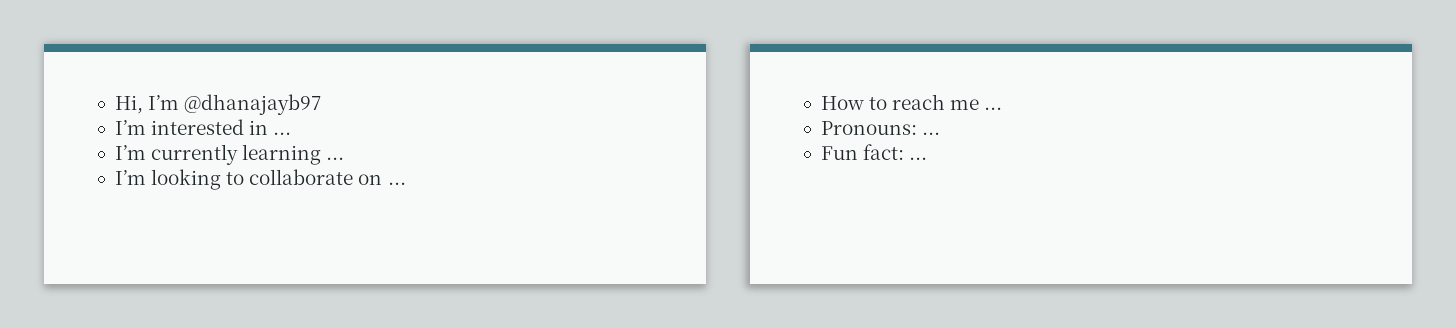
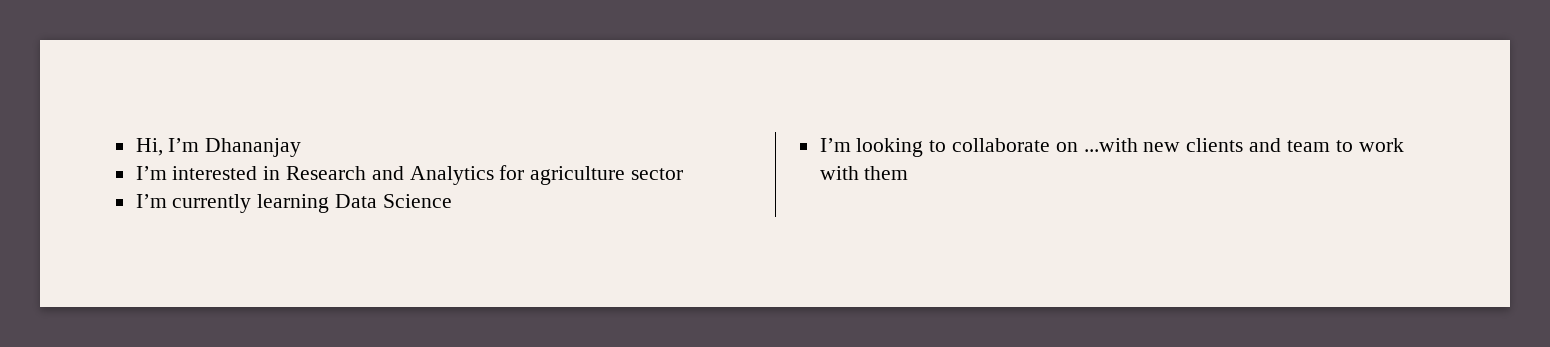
- Hi, I’m @dhanajayb97
+ Hi, I’m Dhananjay
- I’m interested in ...
+ I’m interested in Research and Analytics for agriculture sector
- I’m currently learning ...
+ I’m currently learning Data Science
- I’m looking to collaborate on ...
- How to reach me ...
- Pronouns: ...
- Fun fact: ...
+ I’m looking to collaborate on ...with new clients and team to work with them

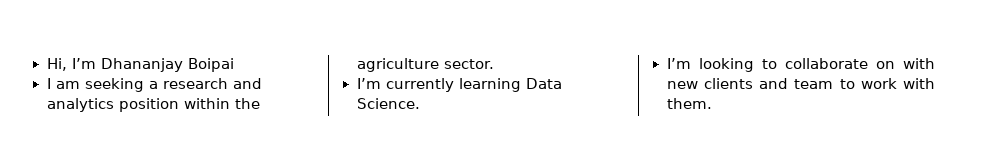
- Hi, I’m Dhananjay
- I’m interested in Research and Analytics for agriculture sector
+ Hi, I’m Dhananjay Boipai
+ I am seeking a research and analytics position within the agriculture sector.
- I’m currently learning Data Science
+ I’m currently learning Data Science.
- I’m looking to collaborate on ...with new clients and team to work with them
+ I’m looking to collaborate on with new clients and team to work with them.

